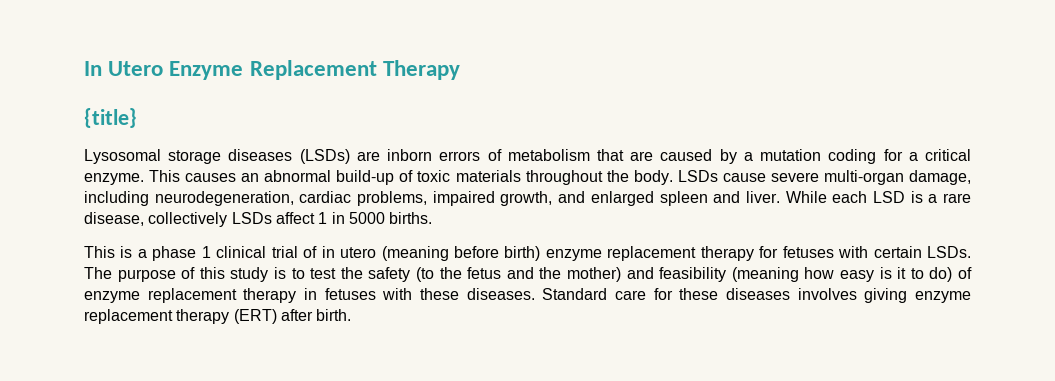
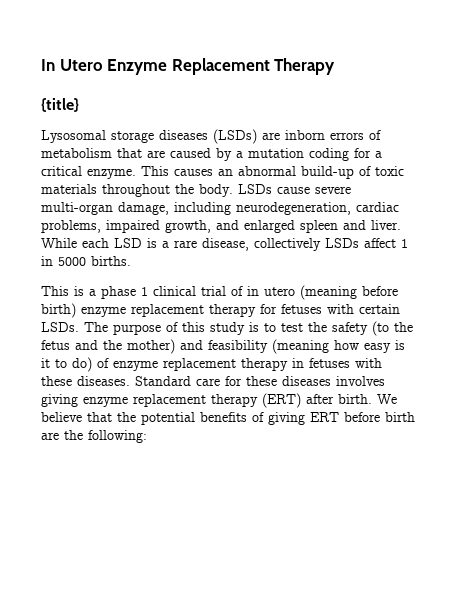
+ We believe that the potential benefits of giving ERT before birth are the following:

